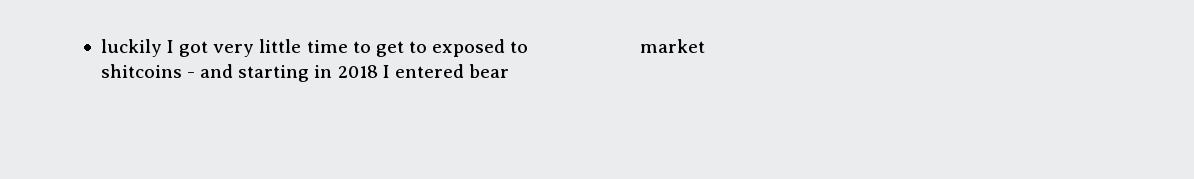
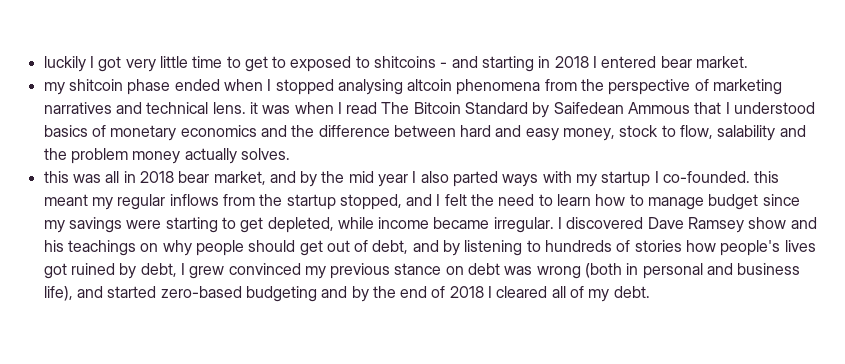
- luckily I got very little time to get to exposed to shitcoins - and starting in 2018 I entered bear market
+ luckily I got very little time to get to exposed to shitcoins - and starting in 2018 I entered bear market.
+ my shitcoin phase ended when I stopped analysing altcoin phenomena from the perspective of marketing narratives and technical lens. it was when I read The Bitcoin Standard by Saifedean Ammous that I understood basics of monetary economics and the difference between hard and easy money, stock to flow, salability and the problem money actually solves.
+ this was all in 2018 bear market, and by the mid year I also parted ways with my startup I co-founded. this meant my regular inflows from the startup stopped, and I felt the need to learn how to manage budget since my savings were starting to get depleted, while income became irregular. I discovered Dave Ramsey show and his teachings on why people should get out of debt, and by listening to hundreds of stories how people's lives got ruined by debt, I grew convinced my previous stance on debt was wrong (both in personal and business life), and started zero-based budgeting and by the end of 2018 I cleared all of my debt.

